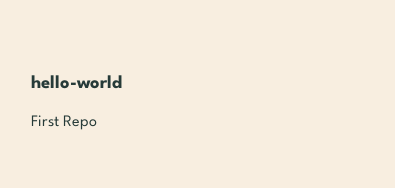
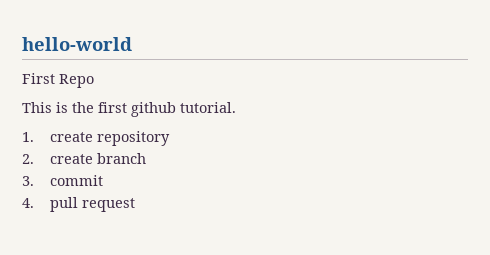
+ This is the first github tutorial.
+ 1. create repository
+ 2. create branch
+ 3. commit
+ 4. pull request

